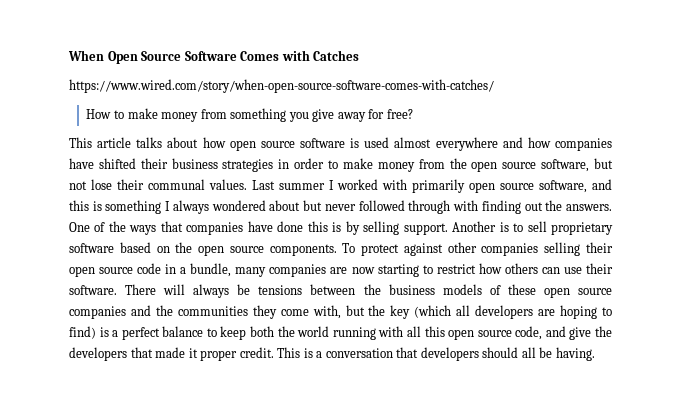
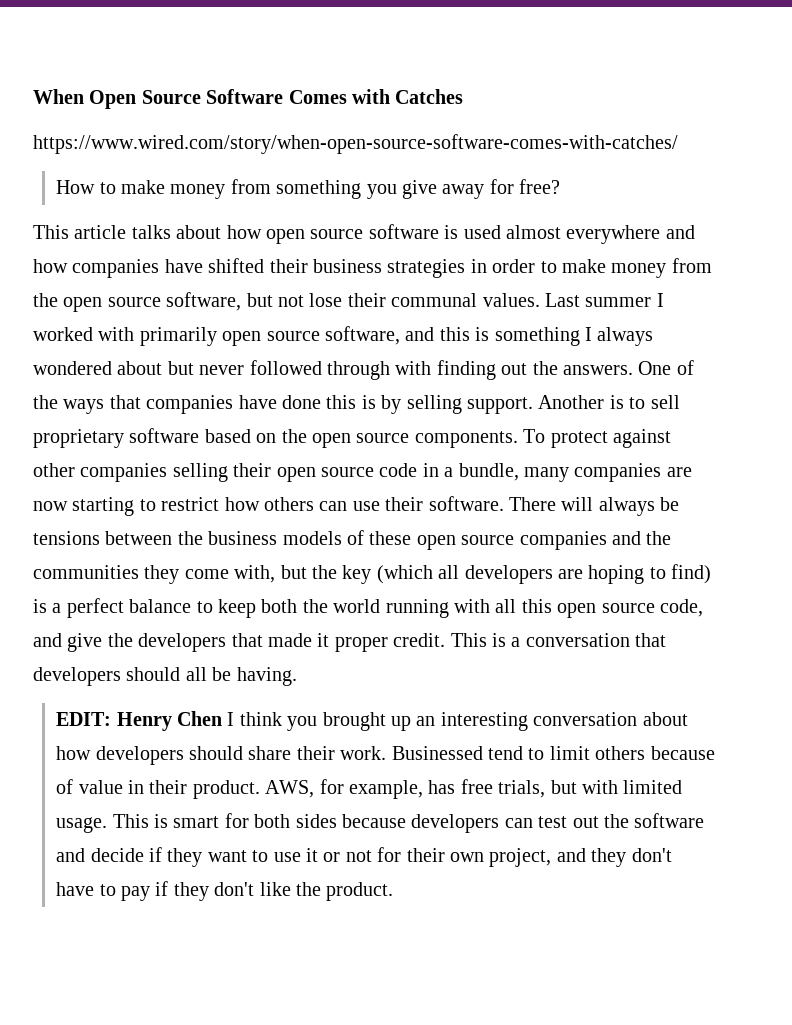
+ EDIT: Henry Chen I think you brought up an interesting conversation about how developers should share their work. Businessed tend to limit others because of value in their product. AWS, for example, has free trials, but with limited usage. This is smart for both sides because developers can test out the software and decide if they want to use it or not for their own project, and they don't have to pay if they don't like the product.

